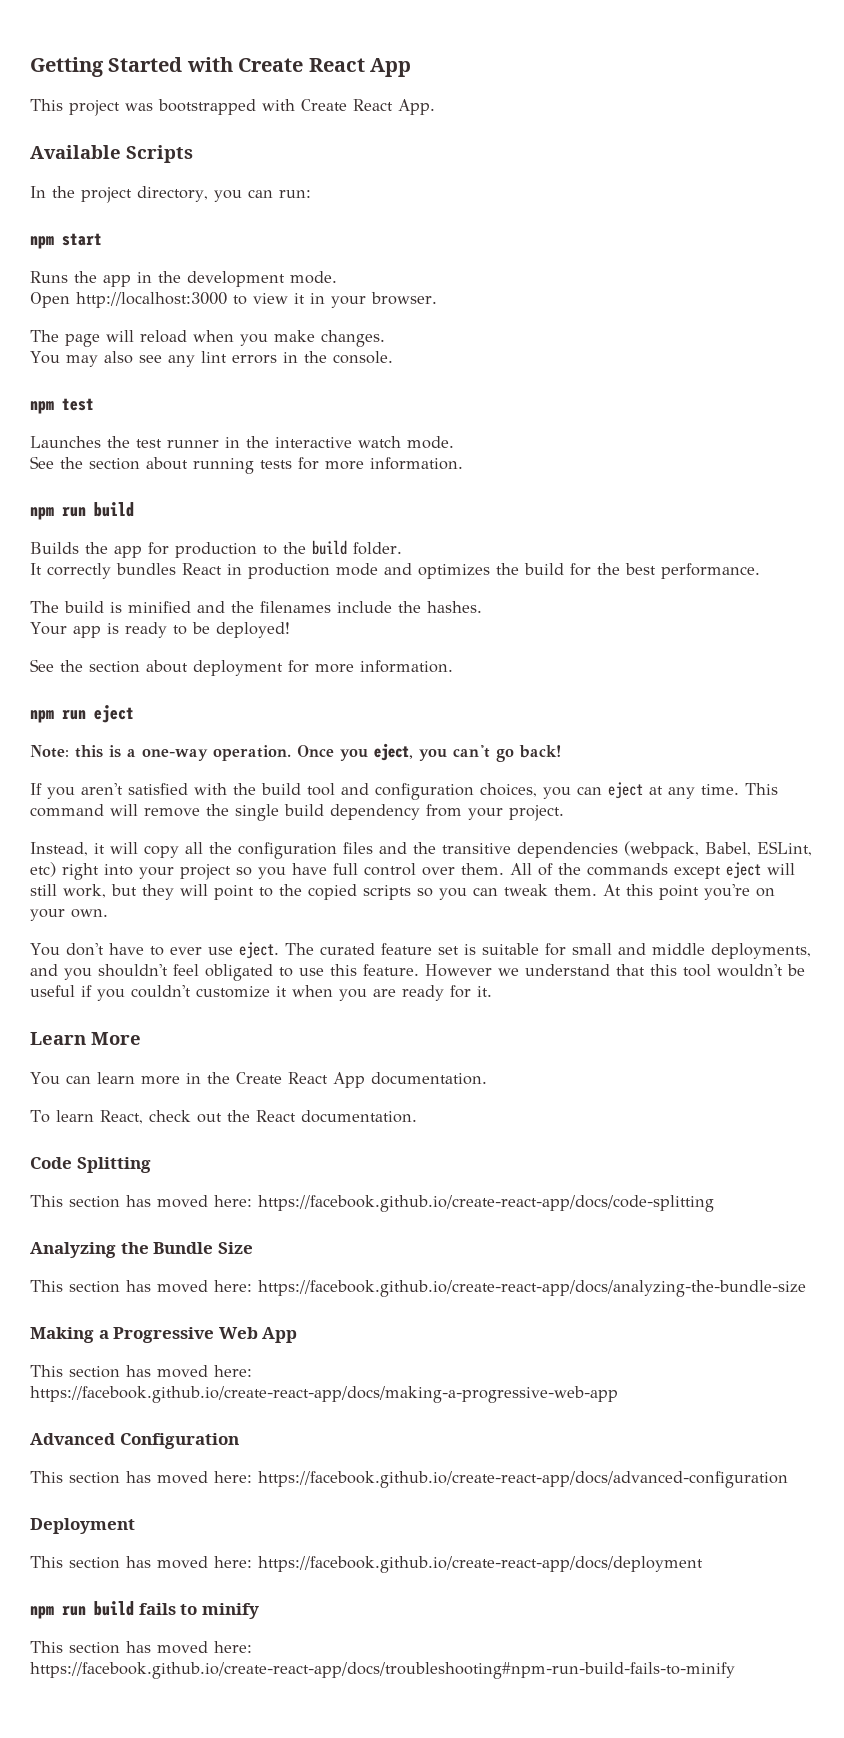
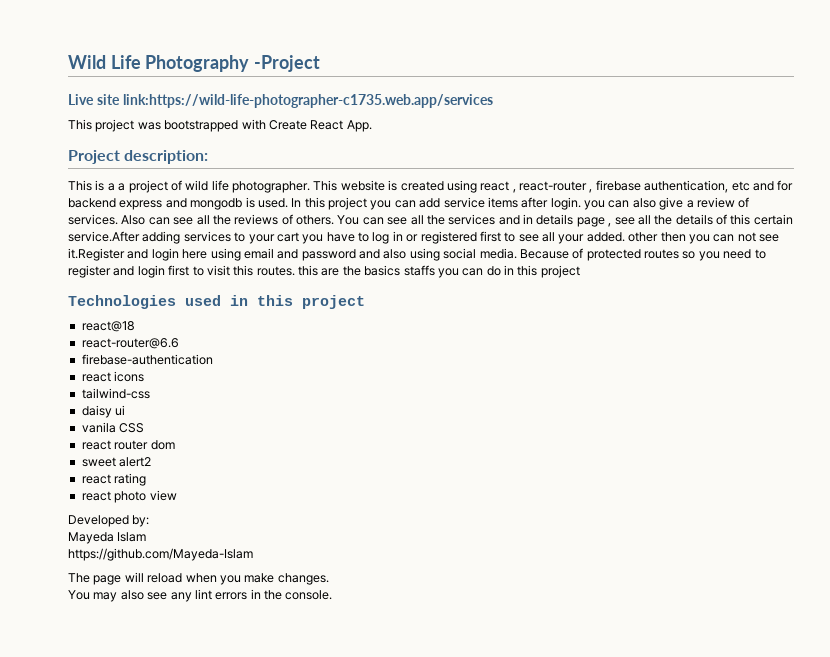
- Getting Started with Create React App
+ Wild Life Photography -Project
+ Live site link:https://wild-life-photographer-c1735.web.app/services
- Available Scripts
- In the project directory, you can run:
- npm start
- Runs the app in the development mode.
- Open http://localhost:3000 to view it in your browser.
+ Project description:
+ This is a a project of wild life photographer. This website is created using react , react-router , firebase authentication, etc and for backend express and mongodb is used. In this project you can add service items after login. you can also give a review of services. Also can see all the reviews of others. You can see all the services and in details page , see all the details of this certain service.After adding services to your cart you have to log in or registered first to see all your added. other then you can not see it.Register and login here using email and password and also using social media. Because of protected routes so you need to register and login first to visit this routes. this are the basics staffs you can do in this project
+ Technologies used in this project
+ react@18
+ react-router@6.6
+ firebase-authentication
+ react icons
+ tailwind-css
+ daisy ui
+ vanila CSS
+ react router dom
+ sweet alert2
+ react rating
+ react photo view
+ Developed by:
+ Mayeda Islam
+ https://github.com/Mayeda-Islam
- npm test
- Launches the test runner in the interactive watch mode.
- See the section about running tests for more information.
- npm run build
- Builds the app for production to the build folder.
- It correctly bundles React in production mode and optimizes the build for the best performance.
- The build is minified and the filenames include the hashes.
- Your app is ready to be deployed!
- See the section about deployment for more information.
- npm run eject
- Note: this is a one-way operation. Once you eject, you can't go back!
- If you aren't satisfied with the build tool and configuration choices, you can eject at any time. This command will remove the single build dependency from your project.
- Instead, it will copy all the configuration files and the transitive dependencies (webpack, Babel, ESLint, etc) right into your project so you have full control over them. All of the commands except eject will still work, but they will point to the copied scripts so you can tweak them. At this point you're on your own.
- You don't have to ever use eject. The curated feature set is suitable for small and middle deployments, and you shouldn't feel obligated to use this feature. However we understand that this tool wouldn't be useful if you couldn't customize it when you are ready for it.
- Learn More
- You can learn more in the Create React App documentation.
- To learn React, check out the React documentation.
- Code Splitting
- This section has moved here: https://facebook.github.io/create-react-app/docs/code-splitting
- Analyzing the Bundle Size
- This section has moved here: https://facebook.github.io/create-react-app/docs/analyzing-the-bundle-size
- Making a Progressive Web App
- This section has moved here: https://facebook.github.io/create-react-app/docs/making-a-progressive-web-app
- Advanced Configuration
- This section has moved here: https://facebook.github.io/create-react-app/docs/advanced-configuration
- Deployment
- This section has moved here: https://facebook.github.io/create-react-app/docs/deployment
- npm run build fails to minify
- This section has moved here: https://facebook.github.io/create-react-app/docs/troubleshooting#npm-run-build-fails-to-minify

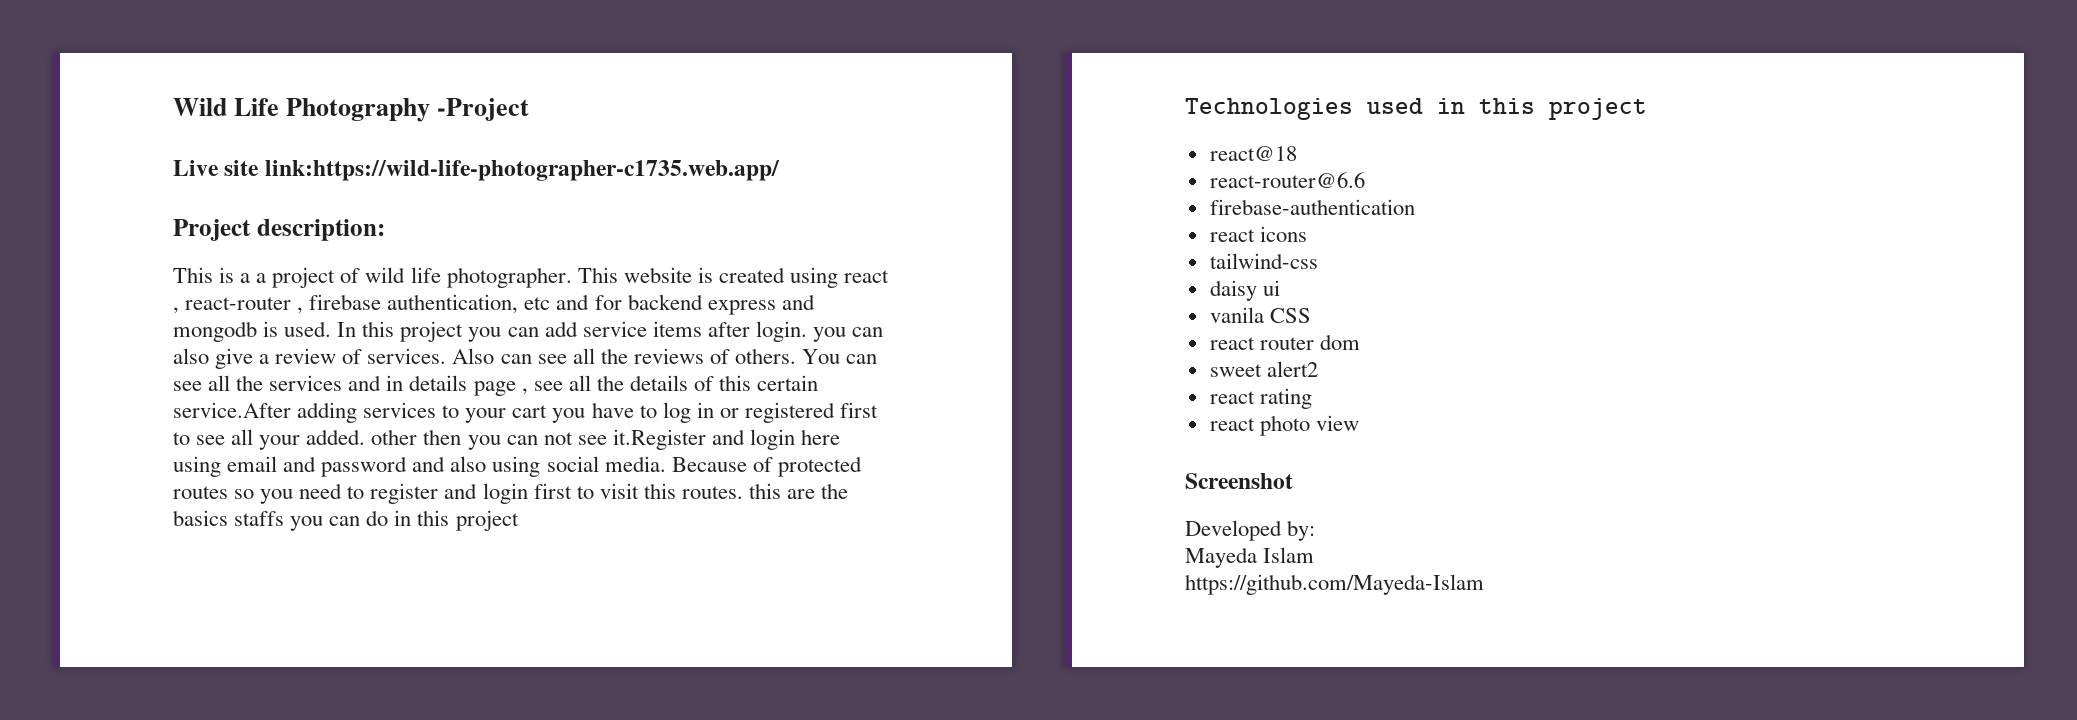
- Live site link:https://wild-life-photographer-c1735.web.app/services
- This project was bootstrapped with Create React App.
+ Live site link:https://wild-life-photographer-c1735.web.app/
+ Screenshot
- The page will reload when you make changes.
- You may also see any lint errors in the console.

